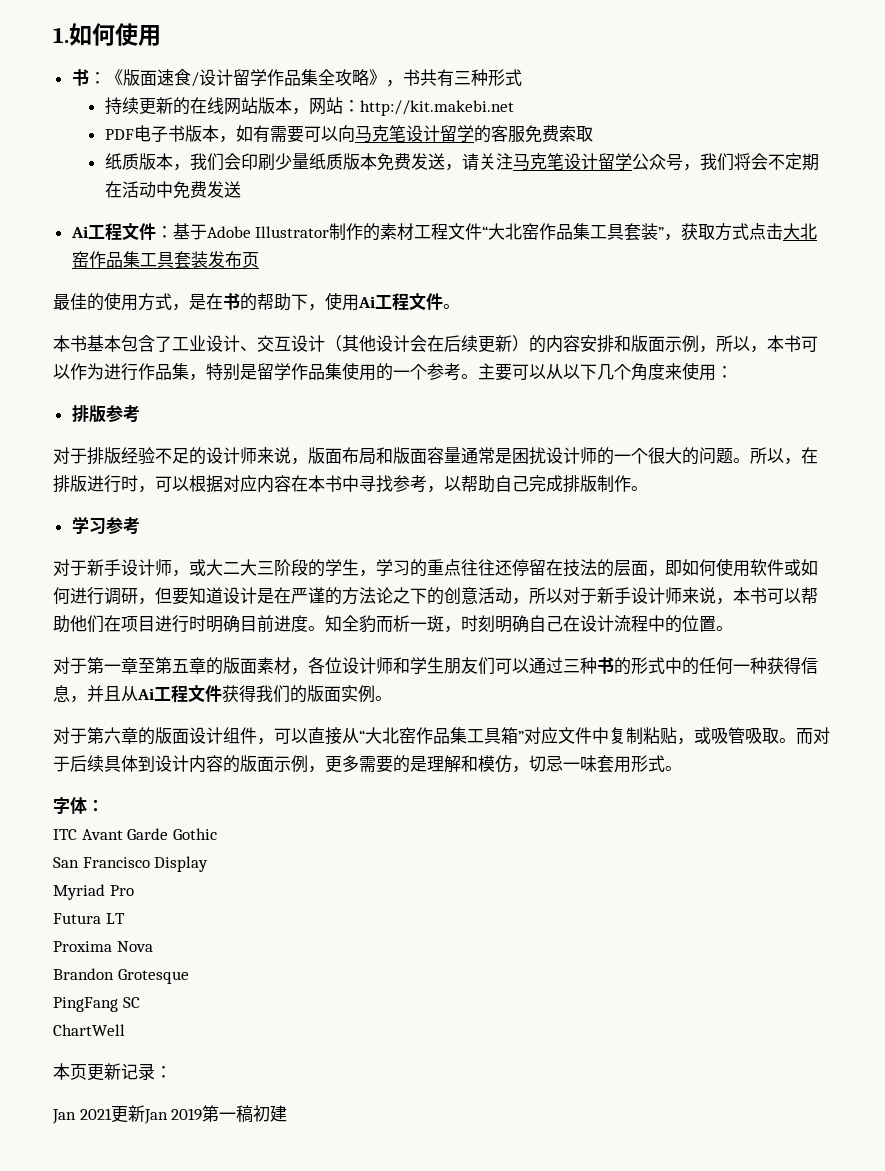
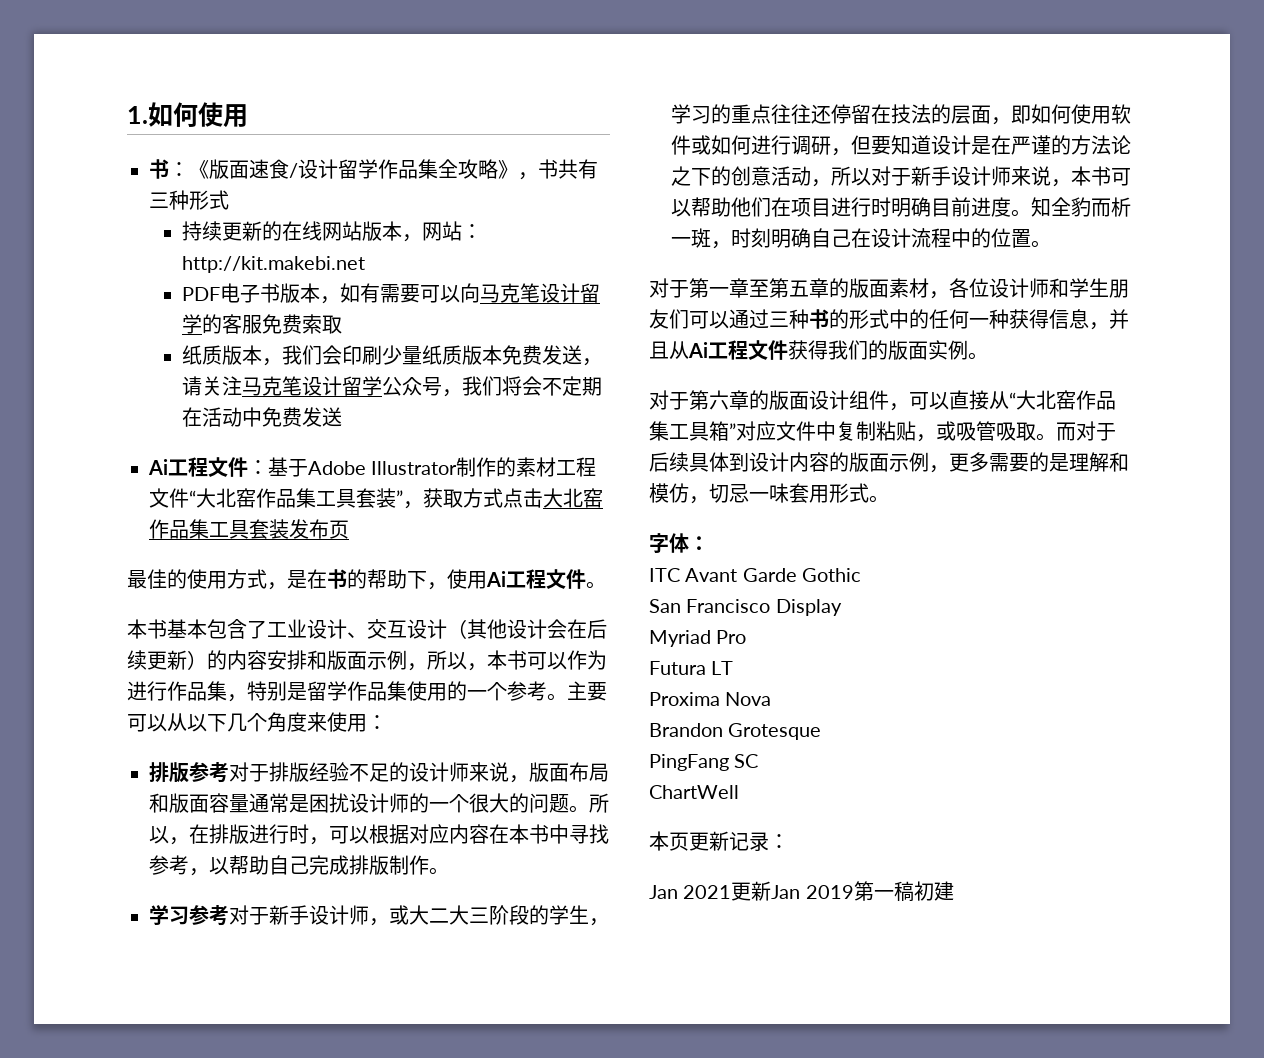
- 排版参考
- 对于排版经验不足的设计师来说，版面布局和版面容量通常是困扰设计师的一个很大的问题。
+ 排版参考对于排版经验不足的设计师来说，版面布局和版面容量通常是困扰设计师的一个很大的问题。
- 学习参考
- 对于新手设计师，或大二大三阶段的学生，学习的重点往往还停留在技法的层面，即如何使用软件或如何进行调研，但要知道设计是在严谨的方法论之下的创意活动，所以对于新手设计师来说，本书可以帮助他们在项目进行时明确目前进度。
+ 学习参考对于新手设计师，或大二大三阶段的学生，学习的重点往往还停留在技法的层面，即如何使用软件或如何进行调研，但要知道设计是在严谨的方法论之下的创意活动，所以对于新手设计师来说，本书可以帮助他们在项目进行时明确目前进度。

